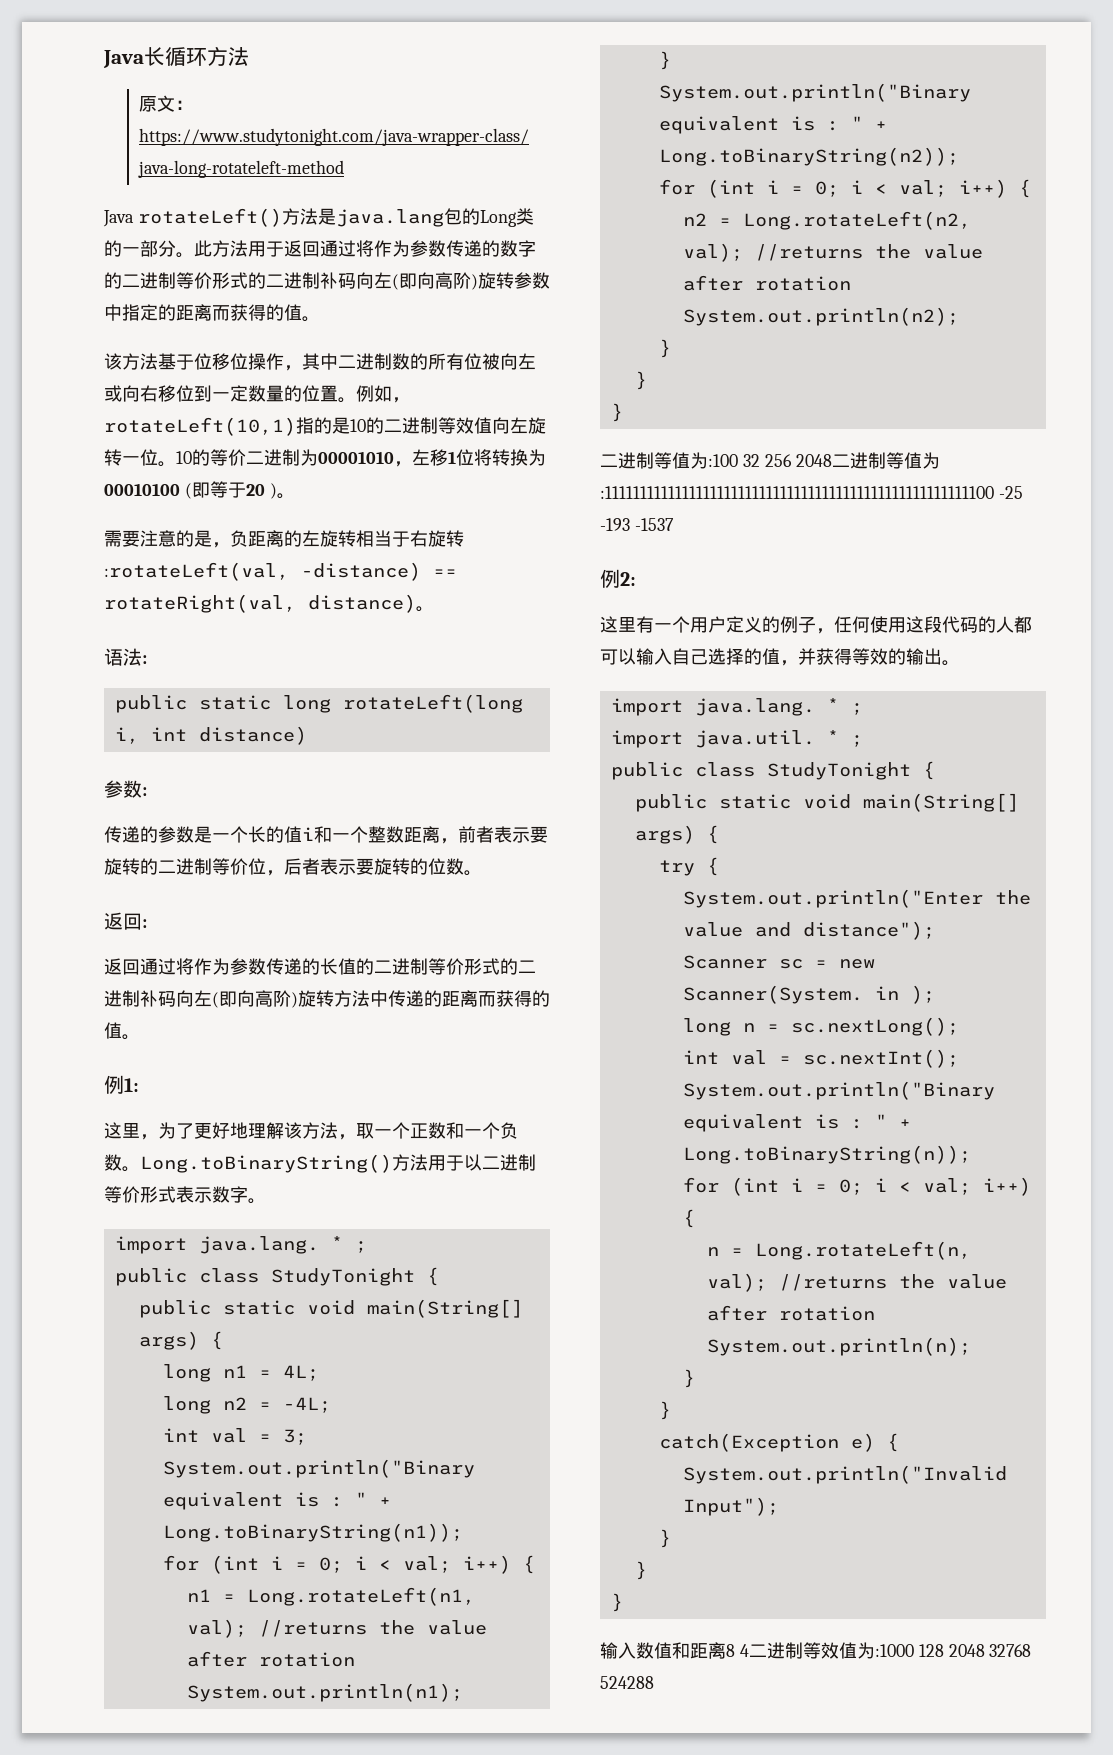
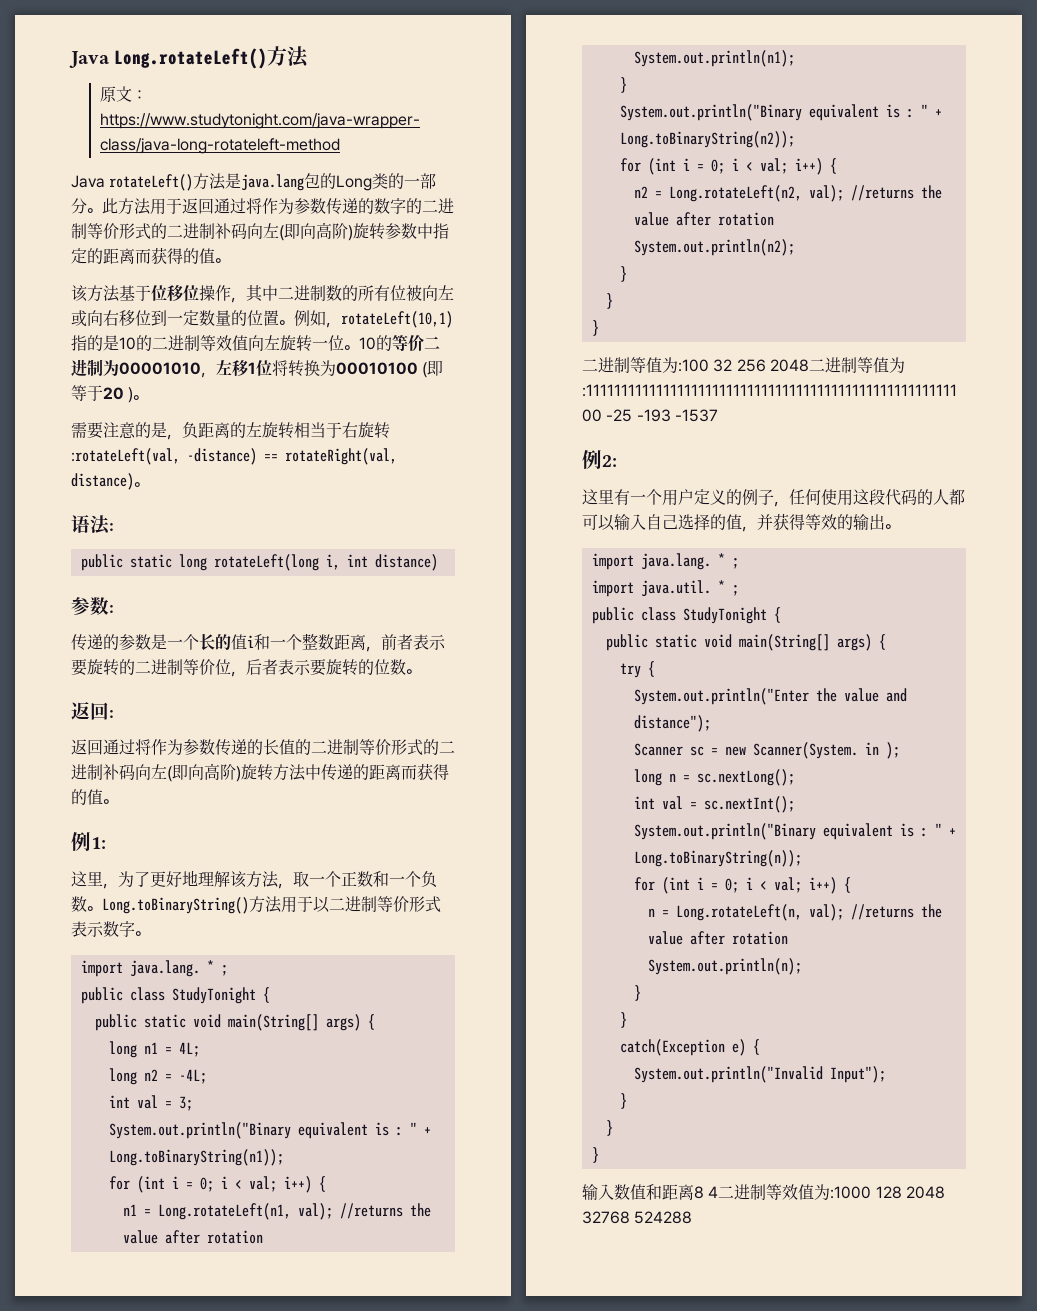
- Java长循环方法
+ Java Long.rotateLeft()方法

